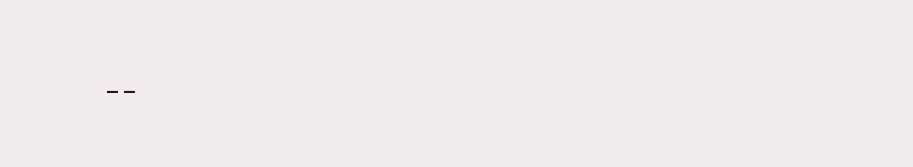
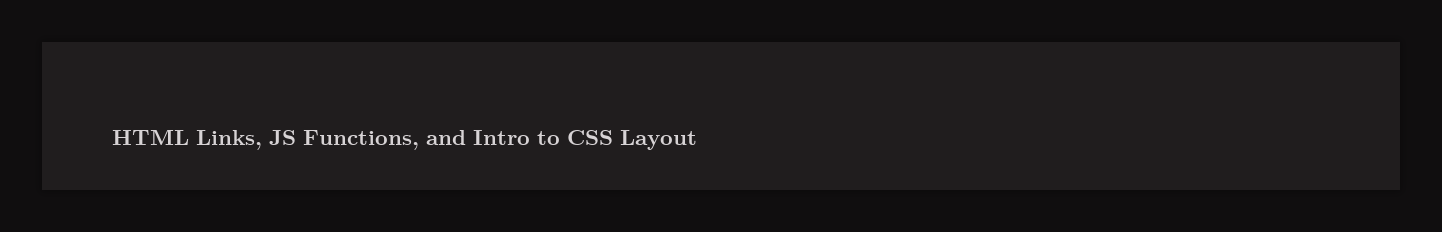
- _ _
+ HTML Links, JS Functions, and Intro to CSS Layout

